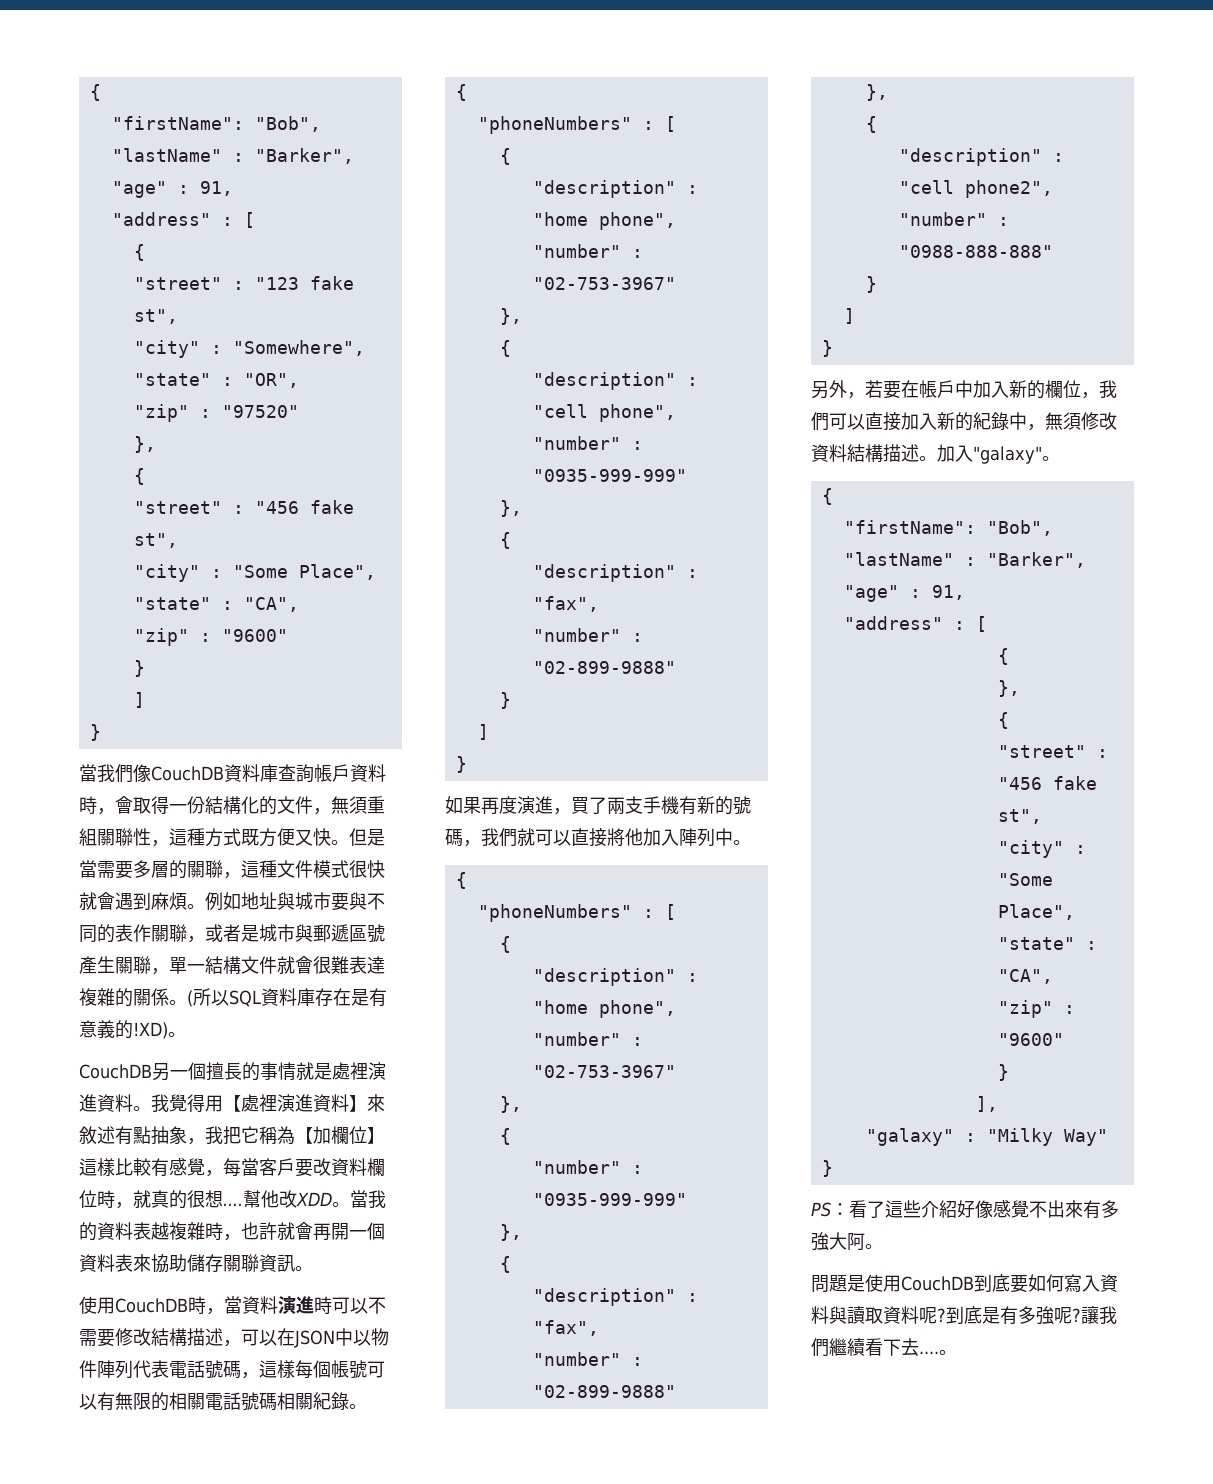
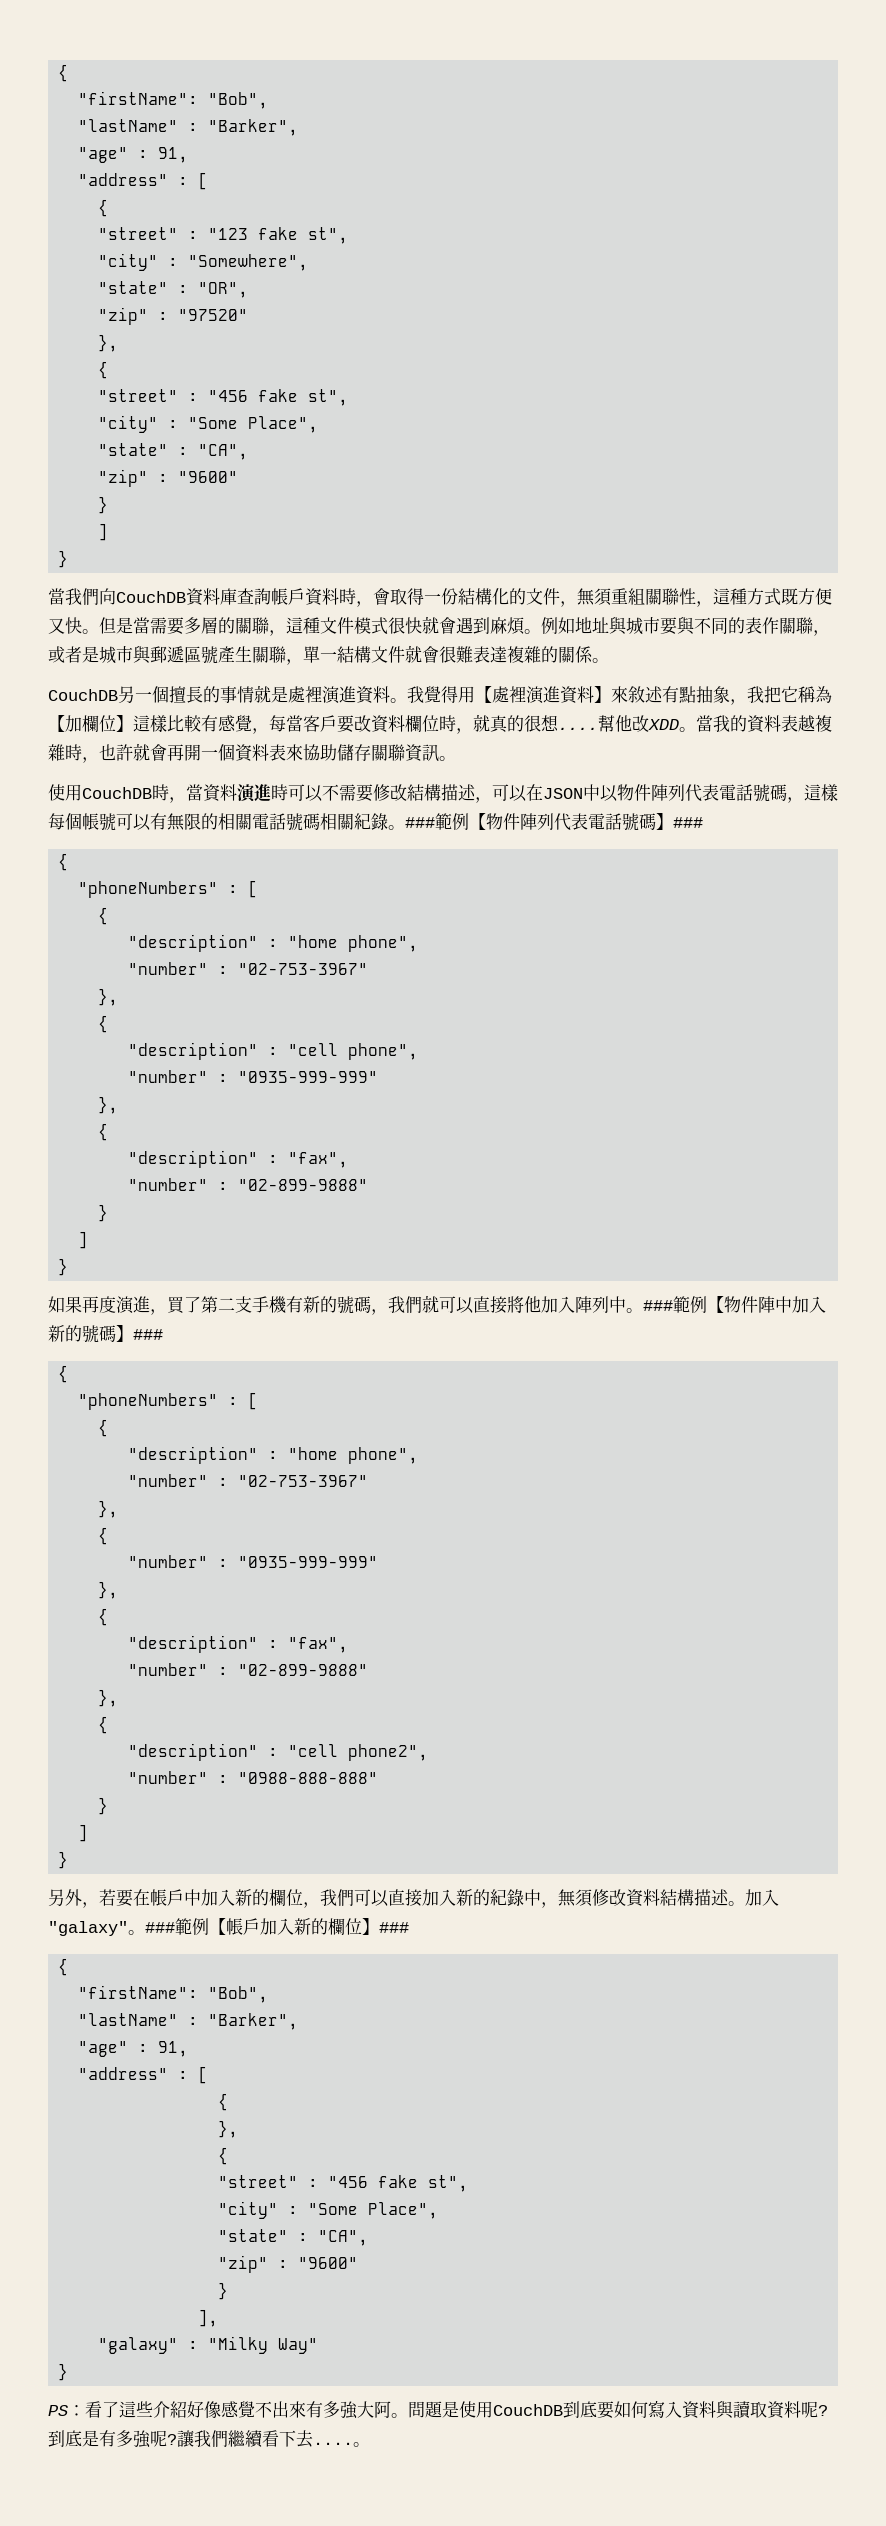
- 當我們像CouchDB資料庫查詢帳戶資料時，會取得一份結構化的文件，無須重組關聯性，這種方式既方便又快。
+ 當我們向CouchDB資料庫查詢帳戶資料時，會取得一份結構化的文件，無須重組關聯性，這種方式既方便又快。
- (所以SQL資料庫存在是有意義的!XD)。
+ ###範例【物件陣列代表電話號碼】###
- 如果再度演進，買了兩支手機有新的號碼，我們就可以直接將他加入陣列中。
+ 如果再度演進，買了第二支手機有新的號碼，我們就可以直接將他加入陣列中。###範例【物件陣中加入新的號碼】###
+ ###範例【帳戶加入新的欄位】###
- PS：看了這些介紹好像感覺不出來有多強大阿。
- 問題是使用CouchDB到底要如何寫入資料與讀取資料呢?
+ PS：看了這些介紹好像感覺不出來有多強大阿。問題是使用CouchDB到底要如何寫入資料與讀取資料呢?

